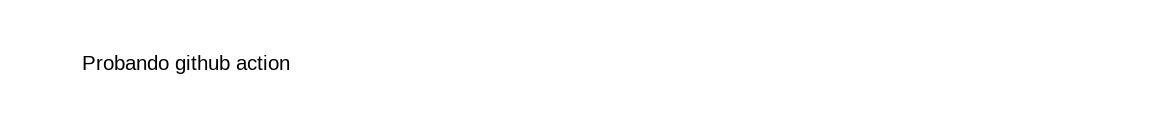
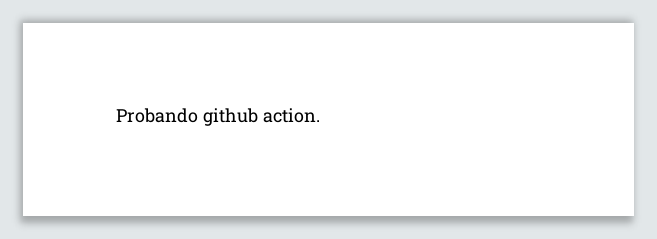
- Probando github action
+ Probando github action.

